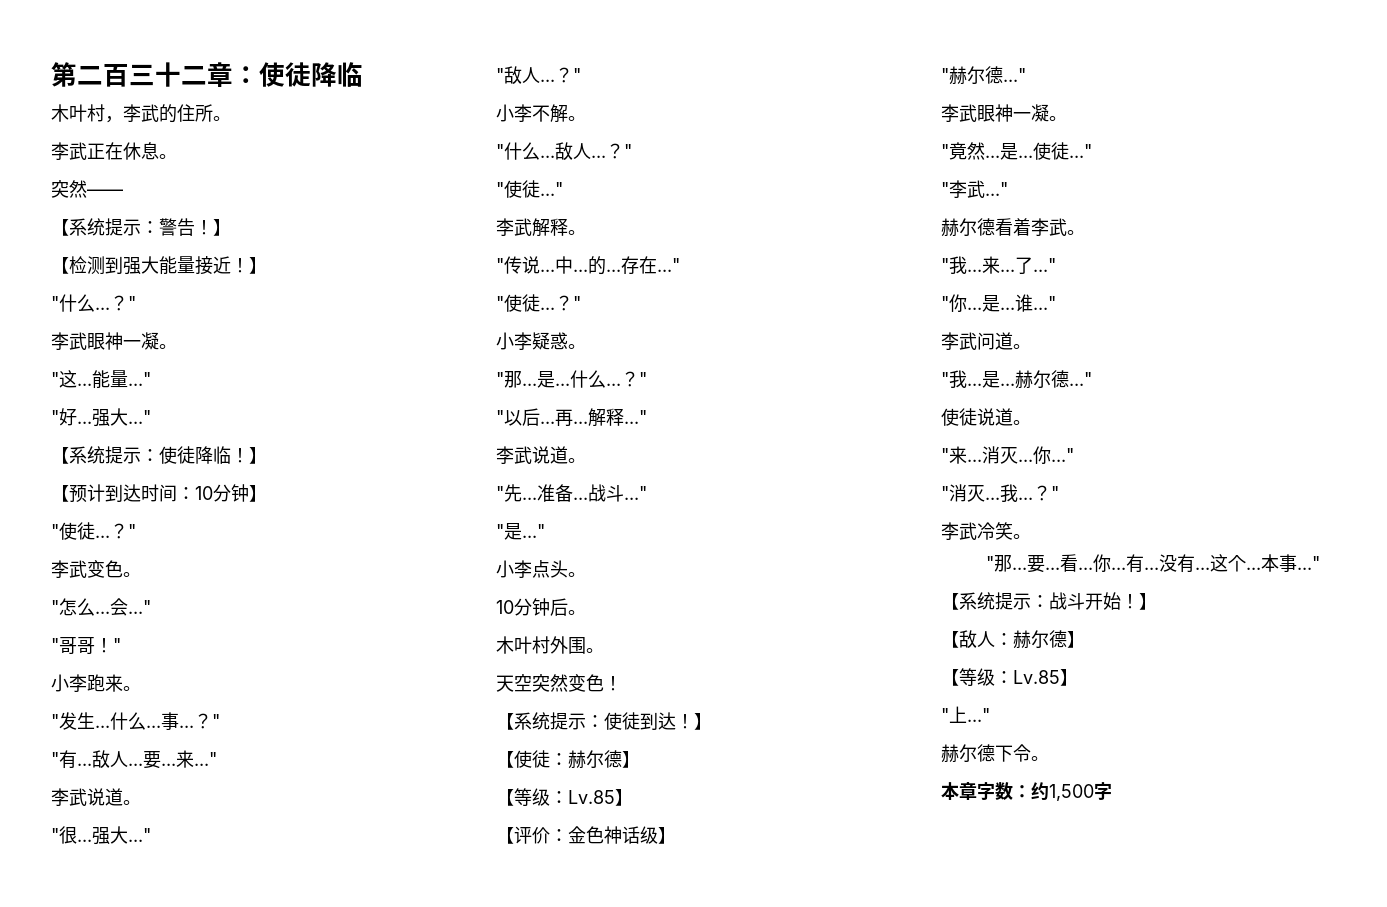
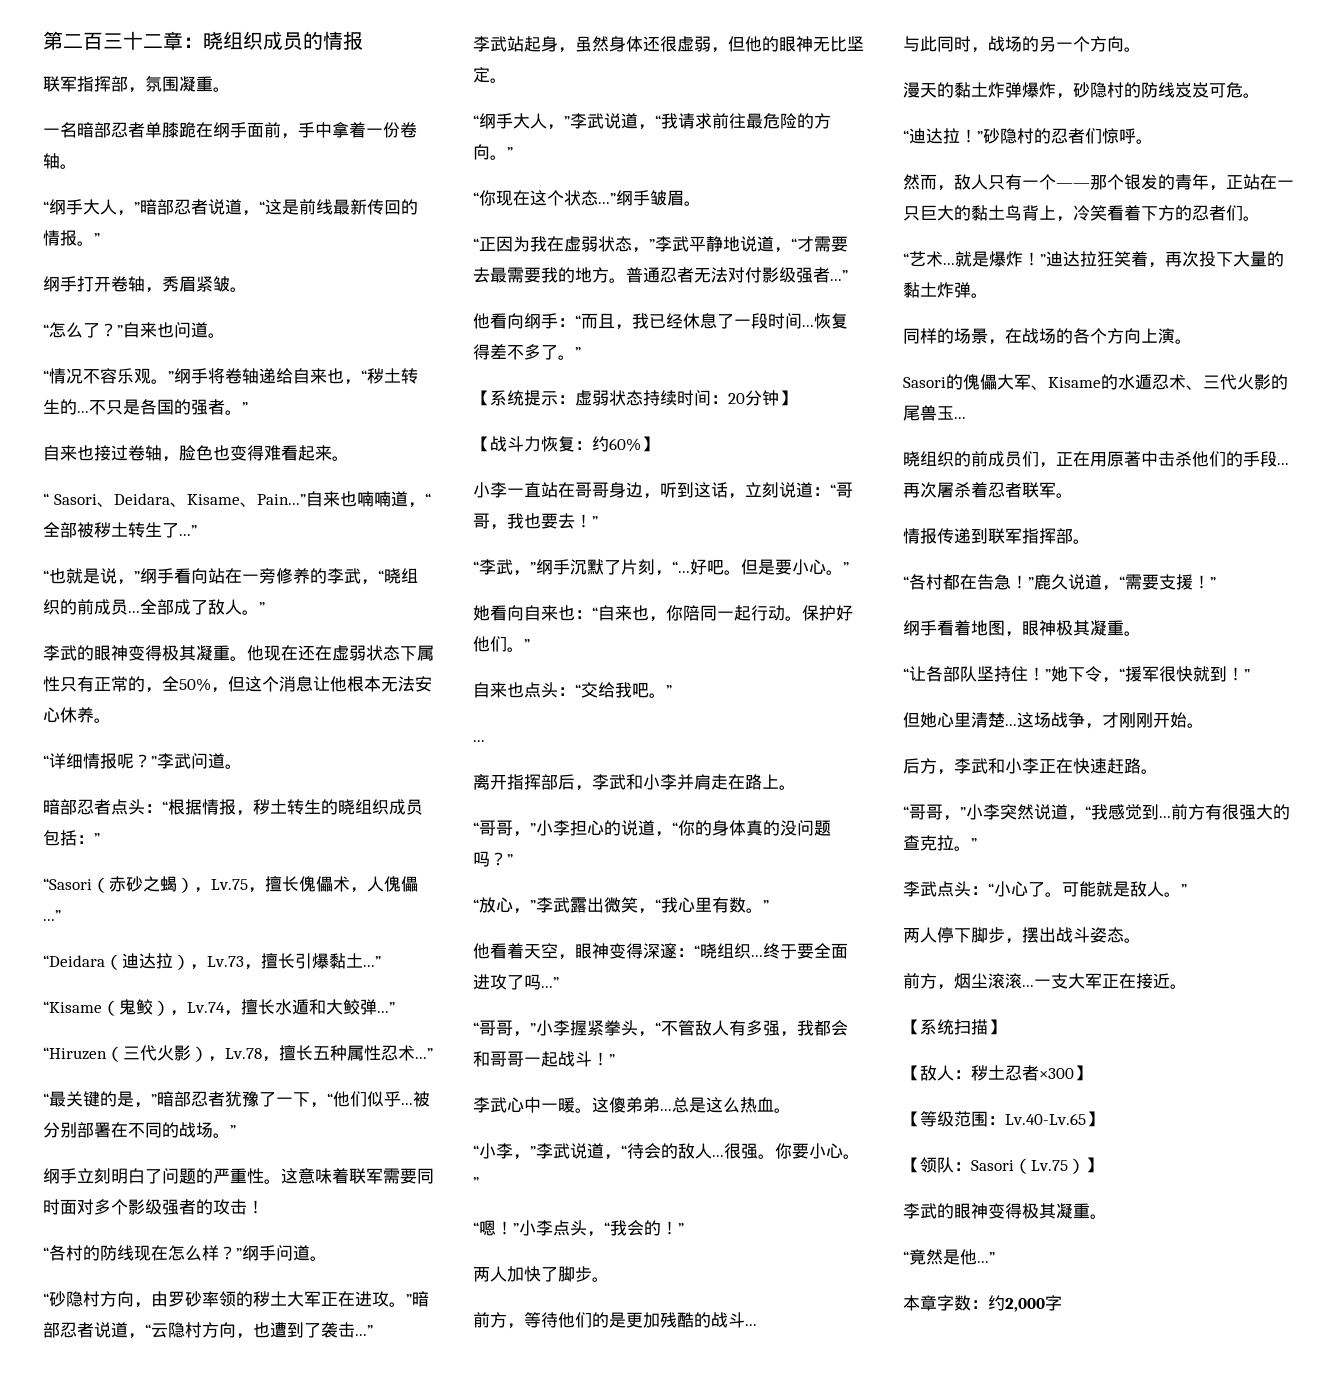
- 第二百三十二章：使徒降临
- 木叶村，李武的住所。
- 李武正在休息。
- 突然——
- 【系统提示：警告！】
- 【检测到强大能量接近！】
- "什么...？"
- 李武眼神一凝。
- "这...能量..."
- "好...强大..."
- 【系统提示：使徒降临！】
- 【预计到达时间：10分钟】
- "使徒...？"
- 李武变色。
- "怎么...会..."
- "哥哥！"
- 小李跑来。
- "发生...什么...事...？"
- "有...敌人...要...来..."
- 李武说道。
- "很...强大..."
- "敌人...？"
- 小李不解。
- "什么...敌人...？"
- "使徒..."
- 李武解释。
- "传说...中...的...存在..."
- "使徒...？"
- 小李疑惑。
- "那...是...什么...？"
- "以后...再...解释..."
- 李武说道。
- "先...准备...战斗..."
- "是..."
- 小李点头。
- 10分钟后。
- 木叶村外围。
- 天空突然变色！
- 【系统提示：使徒到达！】
- 【使徒：赫尔德】
- 【等级：Lv.85】
- 【评价：金色神话级】
- "赫尔德..."
- 李武眼神一凝。
- "竟然...是...使徒..."
- "李武..."
- 赫尔德看着李武。
- "我...来...了..."
- "你...是...谁..."
- 李武问道。
- "我...是...赫尔德..."
- 使徒说道。
- "来...消灭...你..."
- "消灭...我...？"
- 李武冷笑。
- "那...要...看...你...有...没有...这个...本事..."
- 【系统提示：战斗开始！】
+ 第二百三十二章：晓组织成员的情报
+ 联军指挥部，氛围凝重。
+ 一名暗部忍者单膝跪在纲手面前，手中拿着一份卷轴。
+ “纲手大人，”暗部忍者说道，“这是前线最新传回的情报。”
+ 纲手打开卷轴，秀眉紧皱。
+ “怎么了？”自来也问道。
+ “情况不容乐观。”纲手将卷轴递给自来也，“秽土转生的...不只是各国的强者。”
+ 自来也接过卷轴，脸色也变得难看起来。
+ “ Sasori、Deidara、Kisame、Pain...”自来也喃喃道，“全部被秽土转生了...”
+ “也就是说，”纲手看向站在一旁修养的李武，“晓组织的前成员...全部成了敌人。”
+ 李武的眼神变得极其凝重。他现在还在虚弱状态下属性只有正常的，全50%，但这个消息让他根本无法安心休养。
+ “详细情报呢？”李武问道。
+ 暗部忍者点头：“根据情报，秽土转生的晓组织成员包括：”
+ “Sasori（赤砂之蝎），Lv.75，擅长傀儡术，人傀儡...”
+ “Deidara（迪达拉），Lv.73，擅长引爆黏土...”
+ “Kisame（鬼鲛），Lv.74，擅长水遁和大鲛弹...”
+ “Hiruzen（三代火影），Lv.78，擅长五种属性忍术...”
+ “最关键的是，”暗部忍者犹豫了一下，“他们似乎...被分别部署在不同的战场。”
+ 纲手立刻明白了问题的严重性。这意味着联军需要同时面对多个影级强者的攻击！
+ “各村的防线现在怎么样？”纲手问道。
+ “砂隐村方向，由罗砂率领的秽土大军正在进攻。”暗部忍者说道，“云隐村方向，也遭到了袭击...”
+ 李武站起身，虽然身体还很虚弱，但他的眼神无比坚定。
+ “纲手大人，”李武说道，“我请求前往最危险的方向。”
+ “你现在这个状态...”纲手皱眉。
+ “正因为我在虚弱状态，”李武平静地说道，“才需要去最需要我的地方。普通忍者无法对付影级强者...”
+ 他看向纲手：“而且，我已经休息了一段时间...恢复得差不多了。”
+ 【系统提示：虚弱状态持续时间：20分钟】
+ 【战斗力恢复：约60%】
+ 小李一直站在哥哥身边，听到这话，立刻说道：“哥哥，我也要去！”
+ “李武，”纲手沉默了片刻，“...好吧。但是要小心。”
+ 她看向自来也：“自来也，你陪同一起行动。保护好他们。”
+ 自来也点头：“交给我吧。”
+ ...
+ 离开指挥部后，李武和小李并肩走在路上。
+ “哥哥，”小李担心的说道，“你的身体真的没问题吗？”
+ “放心，”李武露出微笑，“我心里有数。”
+ 他看着天空，眼神变得深邃：“晓组织...终于要全面进攻了吗...”
+ “哥哥，”小李握紧拳头，“不管敌人有多强，我都会和哥哥一起战斗！”
+ 李武心中一暖。这傻弟弟...总是这么热血。
+ “小李，”李武说道，“待会的敌人...很强。你要小心。”
+ “嗯！”小李点头，“我会的！”
+ 两人加快了脚步。
+ 前方，等待他们的是更加残酷的战斗...
+ 与此同时，战场的另一个方向。
+ 漫天的黏土炸弹爆炸，砂隐村的防线岌岌可危。
+ “迪达拉！”砂隐村的忍者们惊呼。
+ 然而，敌人只有一个——那个银发的青年，正站在一只巨大的黏土鸟背上，冷笑看着下方的忍者们。
+ “艺术...就是爆炸！”迪达拉狂笑着，再次投下大量的黏土炸弹。
+ 同样的场景，在战场的各个方向上演。
+ Sasori的傀儡大军、Kisame的水遁忍术、三代火影的尾兽玉...
+ 晓组织的前成员们，正在用原著中击杀他们的手段...再次屠杀着忍者联军。
+ 情报传递到联军指挥部。
+ “各村都在告急！”鹿久说道，“需要支援！”
+ 纲手看着地图，眼神极其凝重。
+ “让各部队坚持住！”她下令，“援军很快就到！”
+ 但她心里清楚...这场战争，才刚刚开始。
+ 后方，李武和小李正在快速赶路。
+ “哥哥，”小李突然说道，“我感觉到...前方有很强大的查克拉。”
+ 李武点头：“小心了。可能就是敌人。”
+ 两人停下脚步，摆出战斗姿态。
+ 前方，烟尘滚滚...一支大军正在接近。
+ 【系统扫描】
- 【敌人：赫尔德】
- 【等级：Lv.85】
- "上..."
- 赫尔德下令。
+ 【敌人：秽土忍者×300】
+ 【等级范围：Lv.40-Lv.65】
+ 【领队：Sasori（Lv.75）】
+ 李武的眼神变得极其凝重。
+ “竟然是他...”
- 本章字数：约1,500字
+ 本章字数：约2,000字

